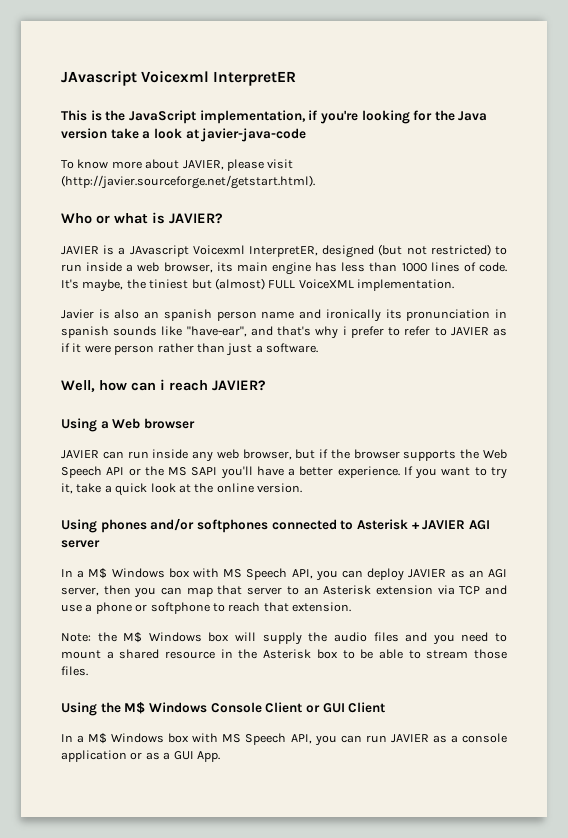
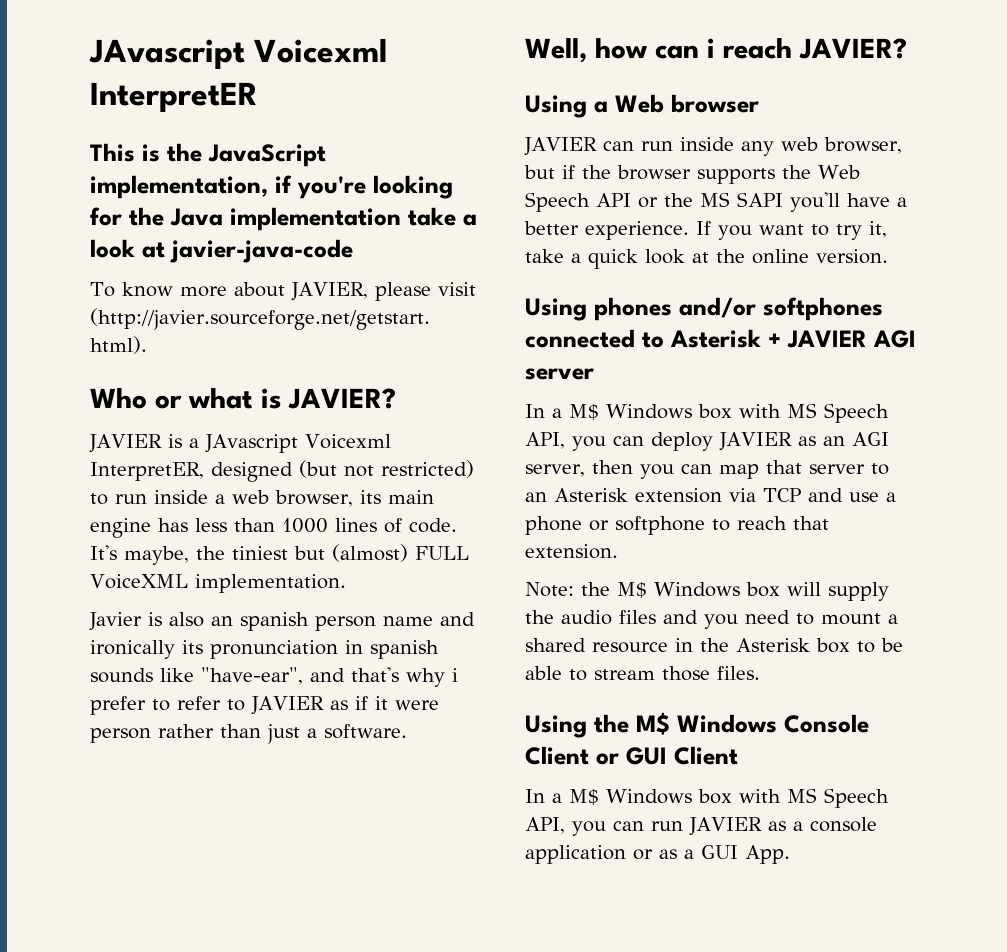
- This is the JavaScript implementation, if you're looking for the Java version take a look at javier-java-code
+ This is the JavaScript implementation, if you're looking for the Java implementation take a look at javier-java-code

